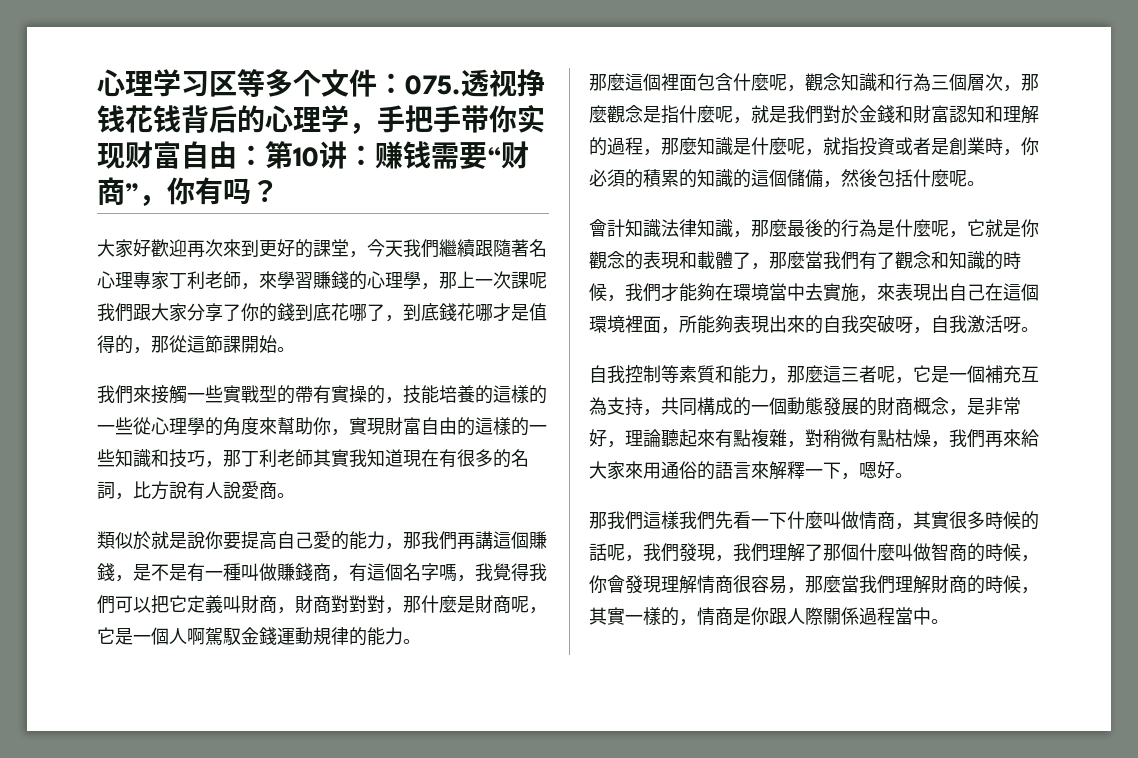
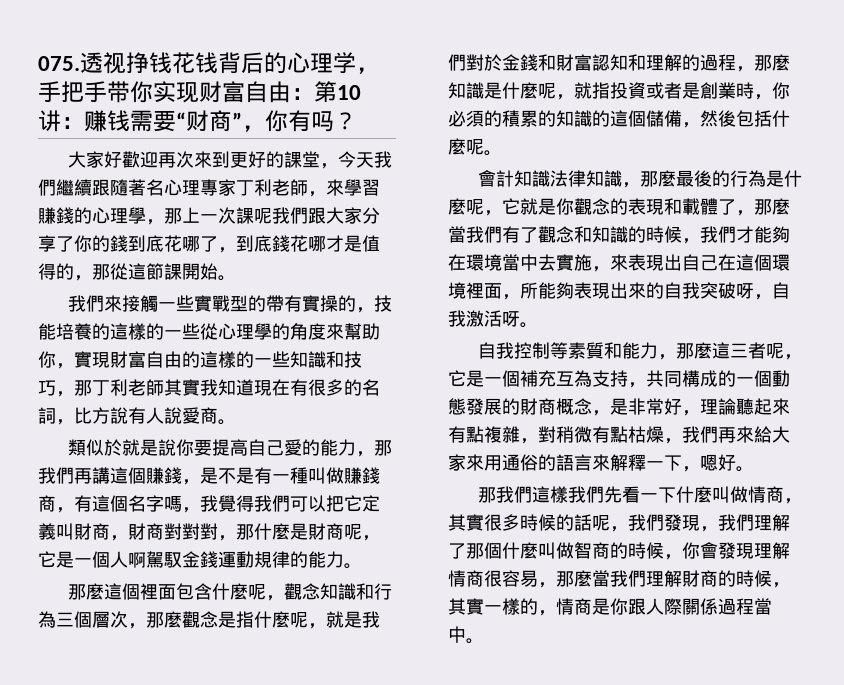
- 心理学习区等多个文件：075.透视挣钱花钱背后的心理学，手把手带你实现财富自由：第10讲：赚钱需要“财商”，你有吗？
+ 075.透视挣钱花钱背后的心理学，手把手带你实现财富自由：第10讲：赚钱需要“财商”，你有吗？

